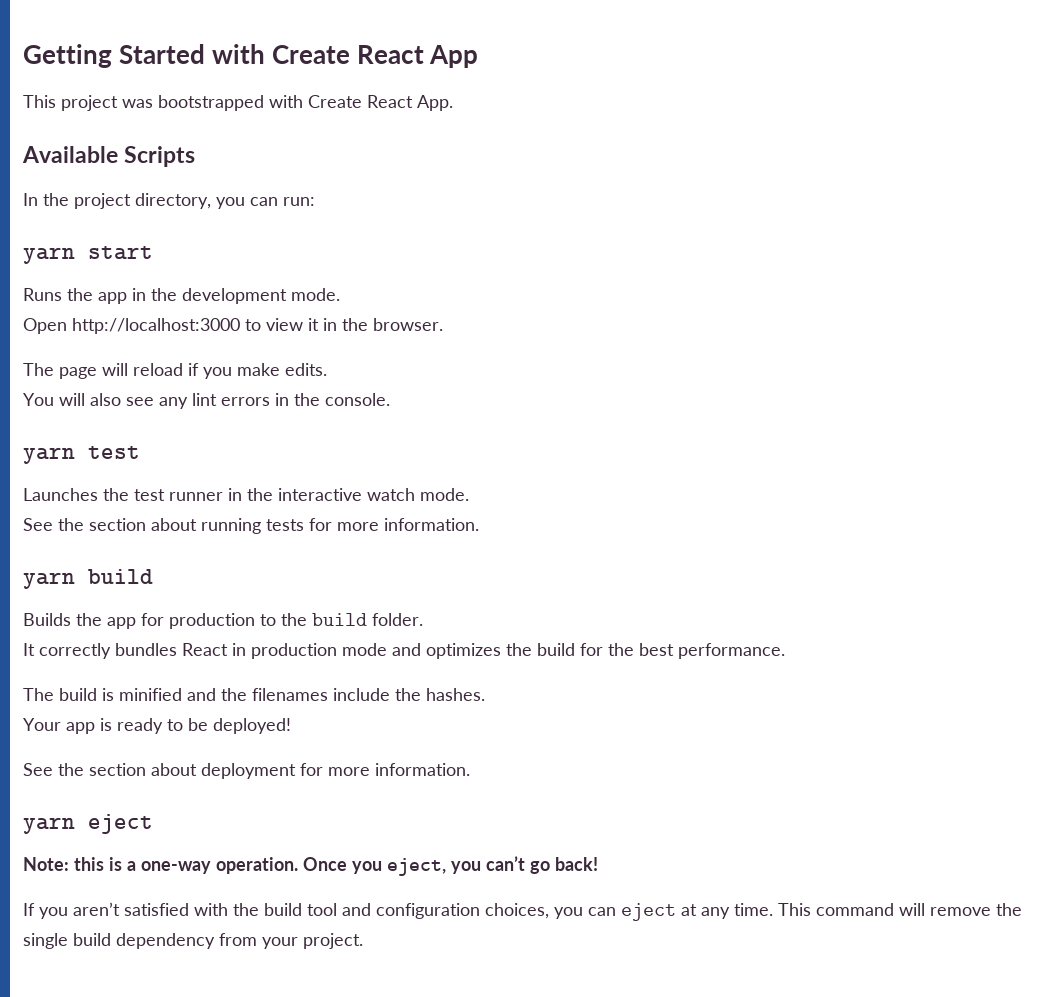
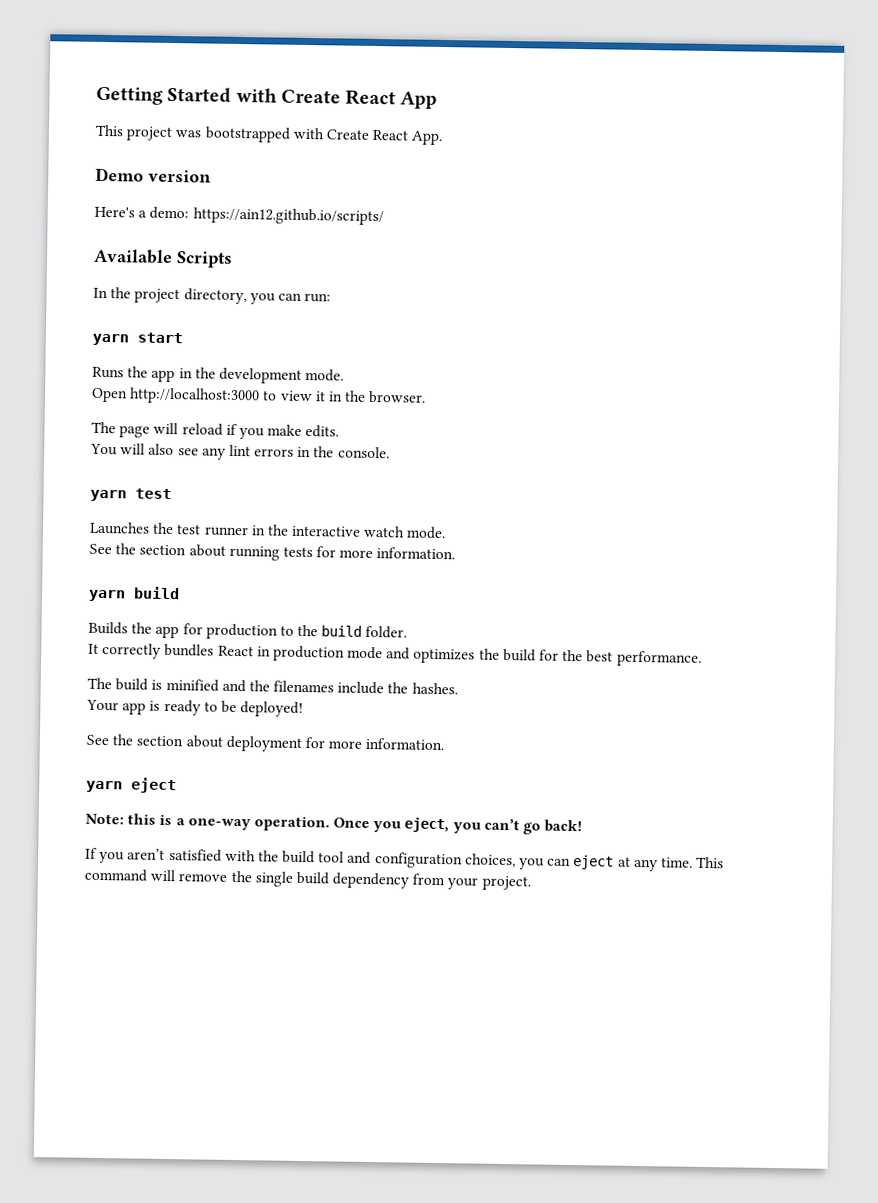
+ Demo version
+ Here's a demo: https://ain12.github.io/scripts/

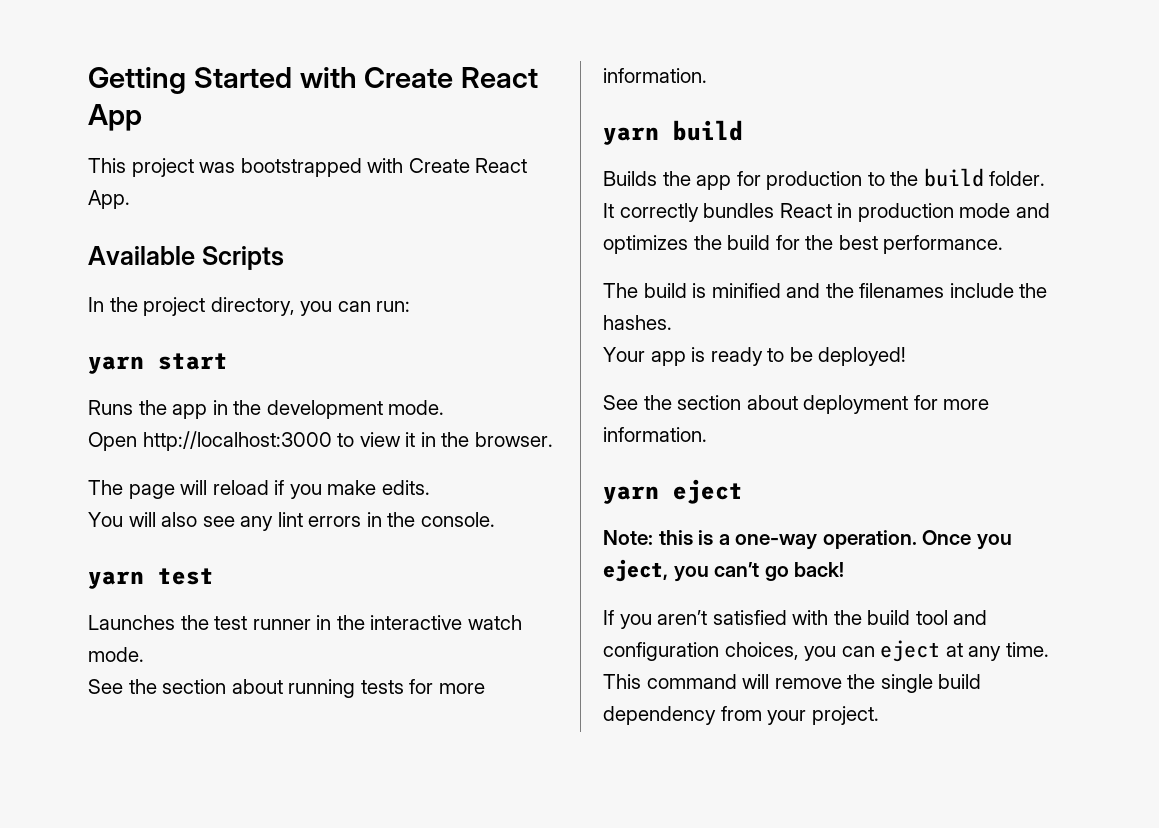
- Demo version
- Here's a demo: https://ain12.github.io/scripts/

